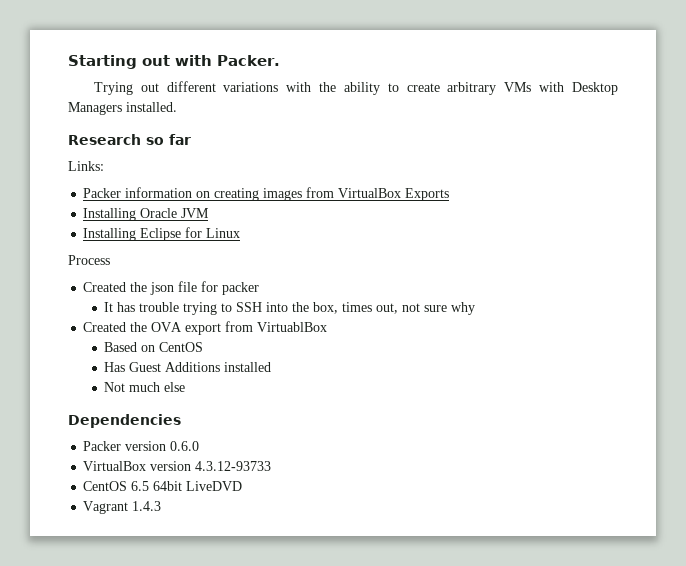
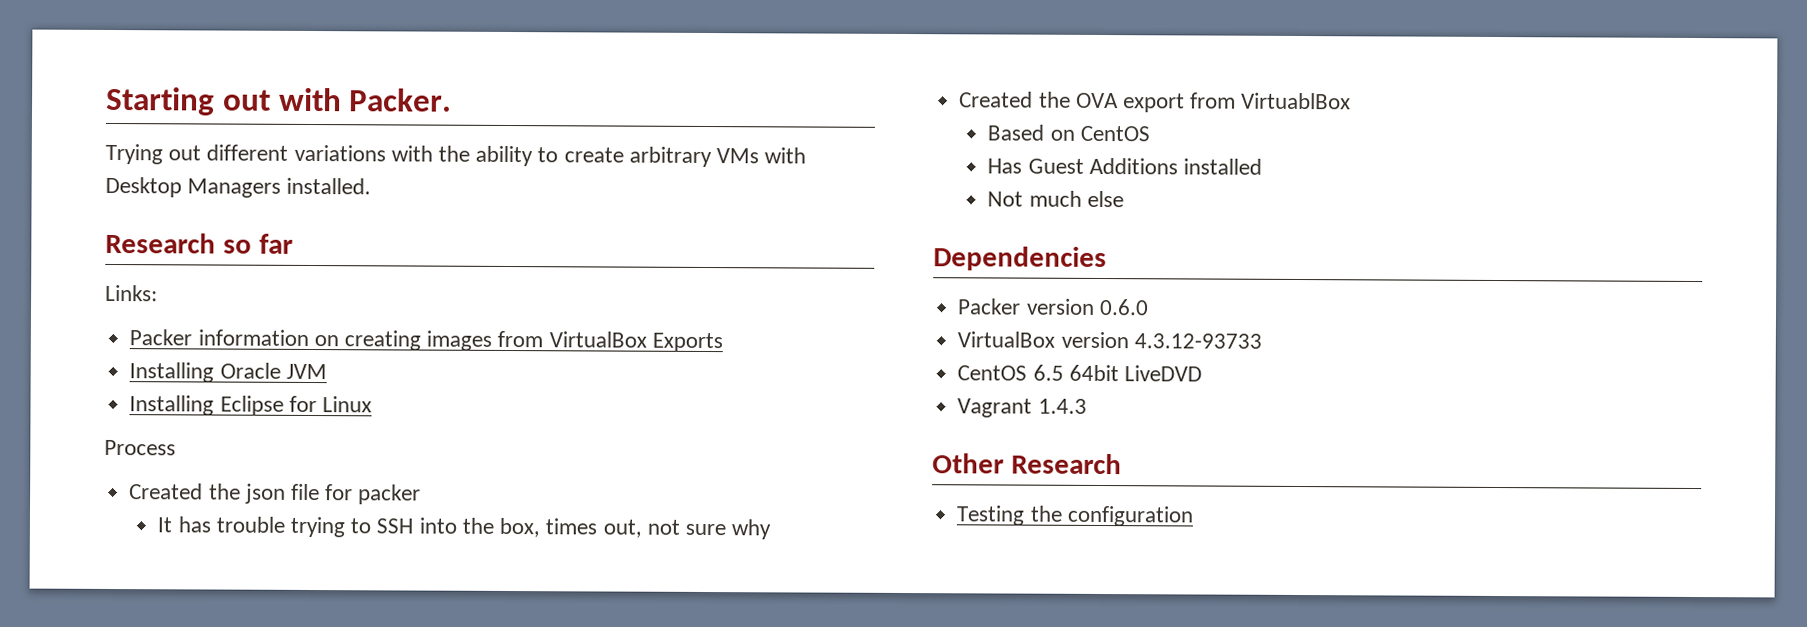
+ Other Research
+ Testing the configuration

